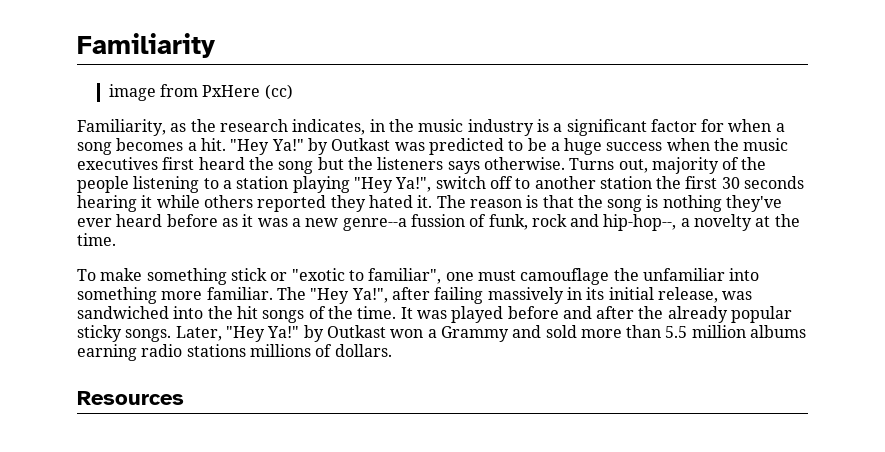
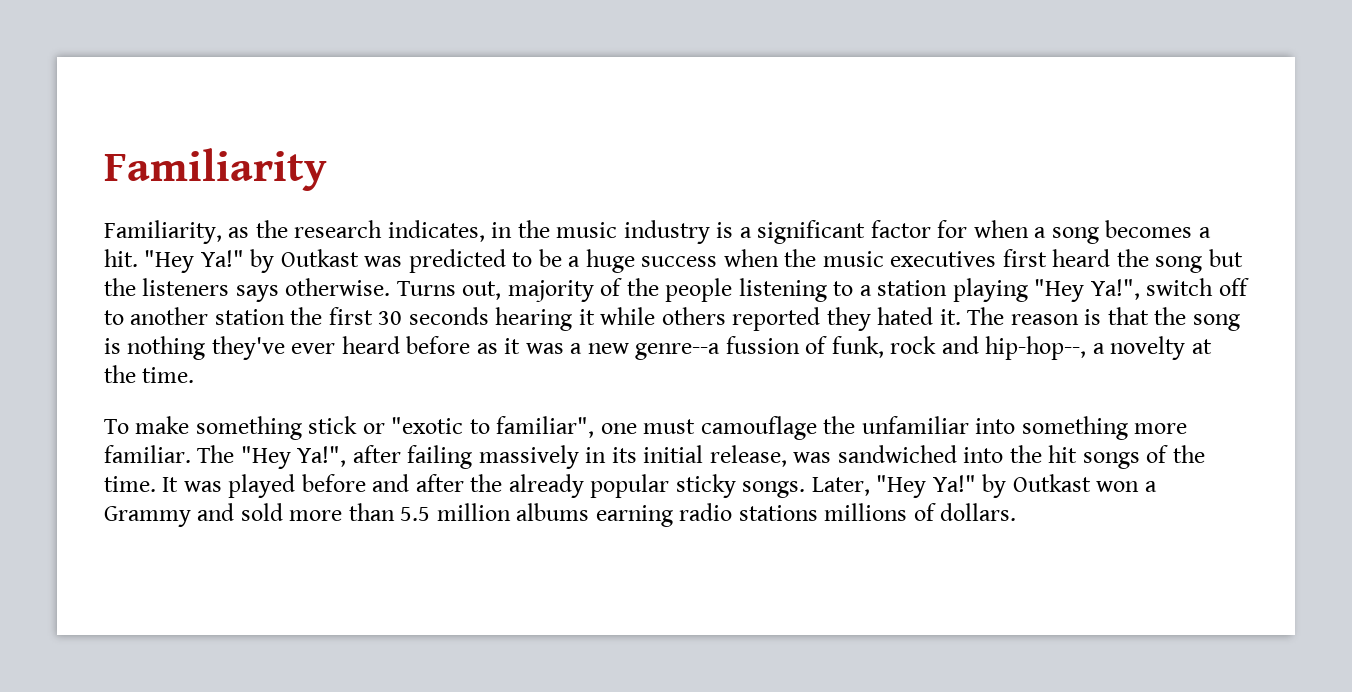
- image from PxHere (cc)
- Resources

